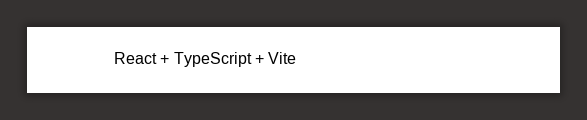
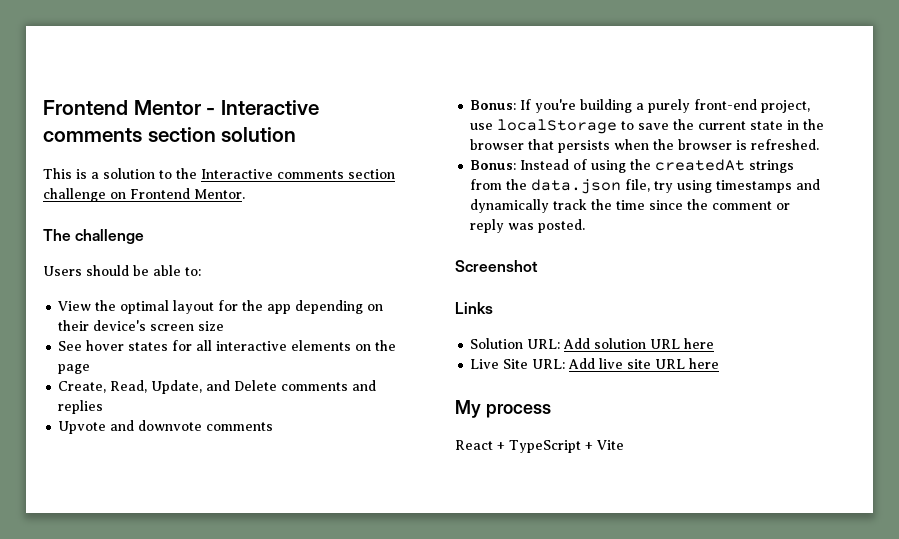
+ Frontend Mentor - Interactive comments section solution
+ This is a solution to the Interactive comments section challenge on Frontend Mentor.
+ The challenge
+ Users should be able to:
+ View the optimal layout for the app depending on their device's screen size
+ See hover states for all interactive elements on the page
+ Create, Read, Update, and Delete comments and replies
+ Upvote and downvote comments
+ Bonus: If you're building a purely front-end project, use localStorage to save the current state in the browser that persists when the browser is refreshed.
+ Bonus: Instead of using the createdAt strings from the data.json file, try using timestamps and dynamically track the time since the comment or reply was posted.
+ Screenshot
+ Links
+ Solution URL: Add solution URL here
+ Live Site URL: Add live site URL here
+ My process

